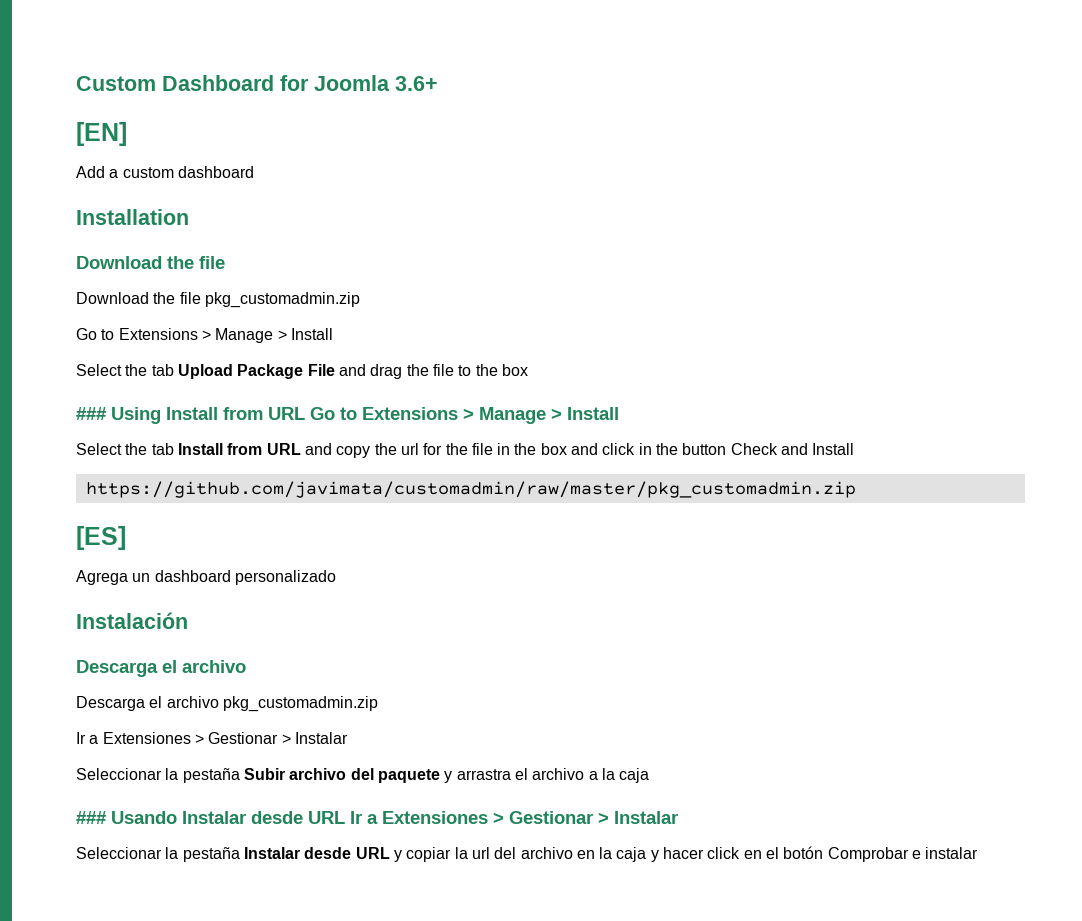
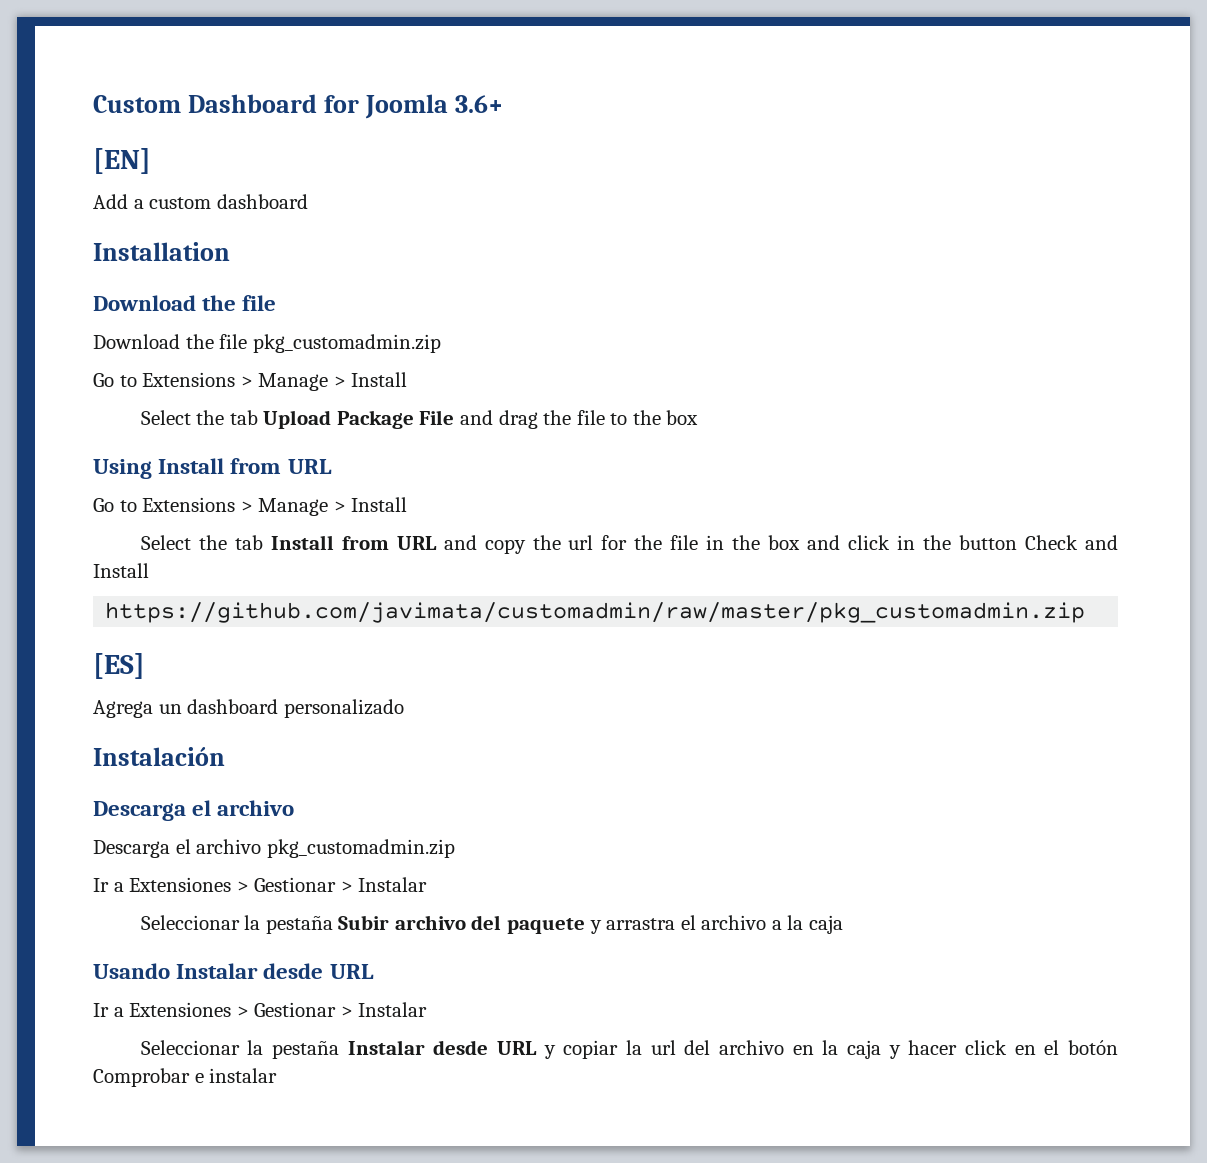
- ### Using Install from URL Go to Extensions > Manage > Install
+ Using Install from URL
+ Go to Extensions > Manage > Install
- ### Usando Instalar desde URL Ir a Extensiones > Gestionar > Instalar
+ Usando Instalar desde URL
+ Ir a Extensiones > Gestionar > Instalar

